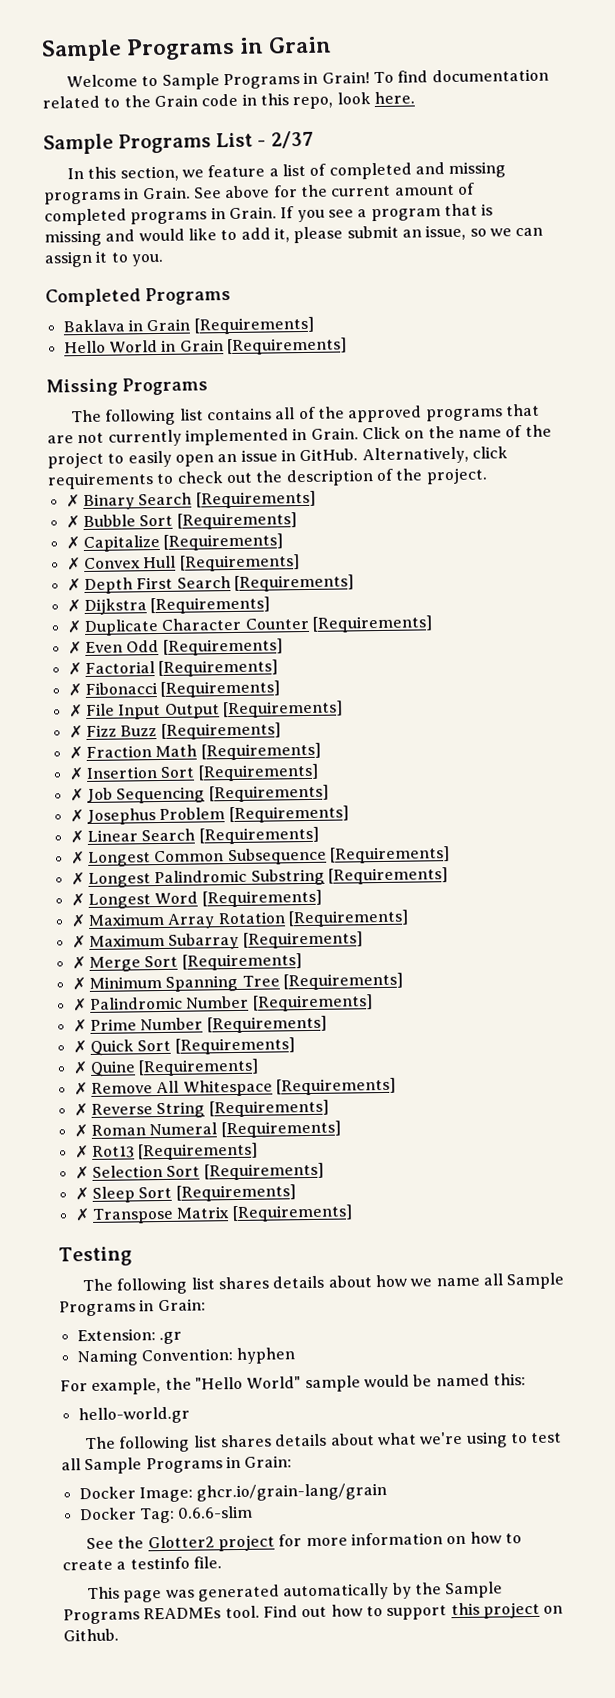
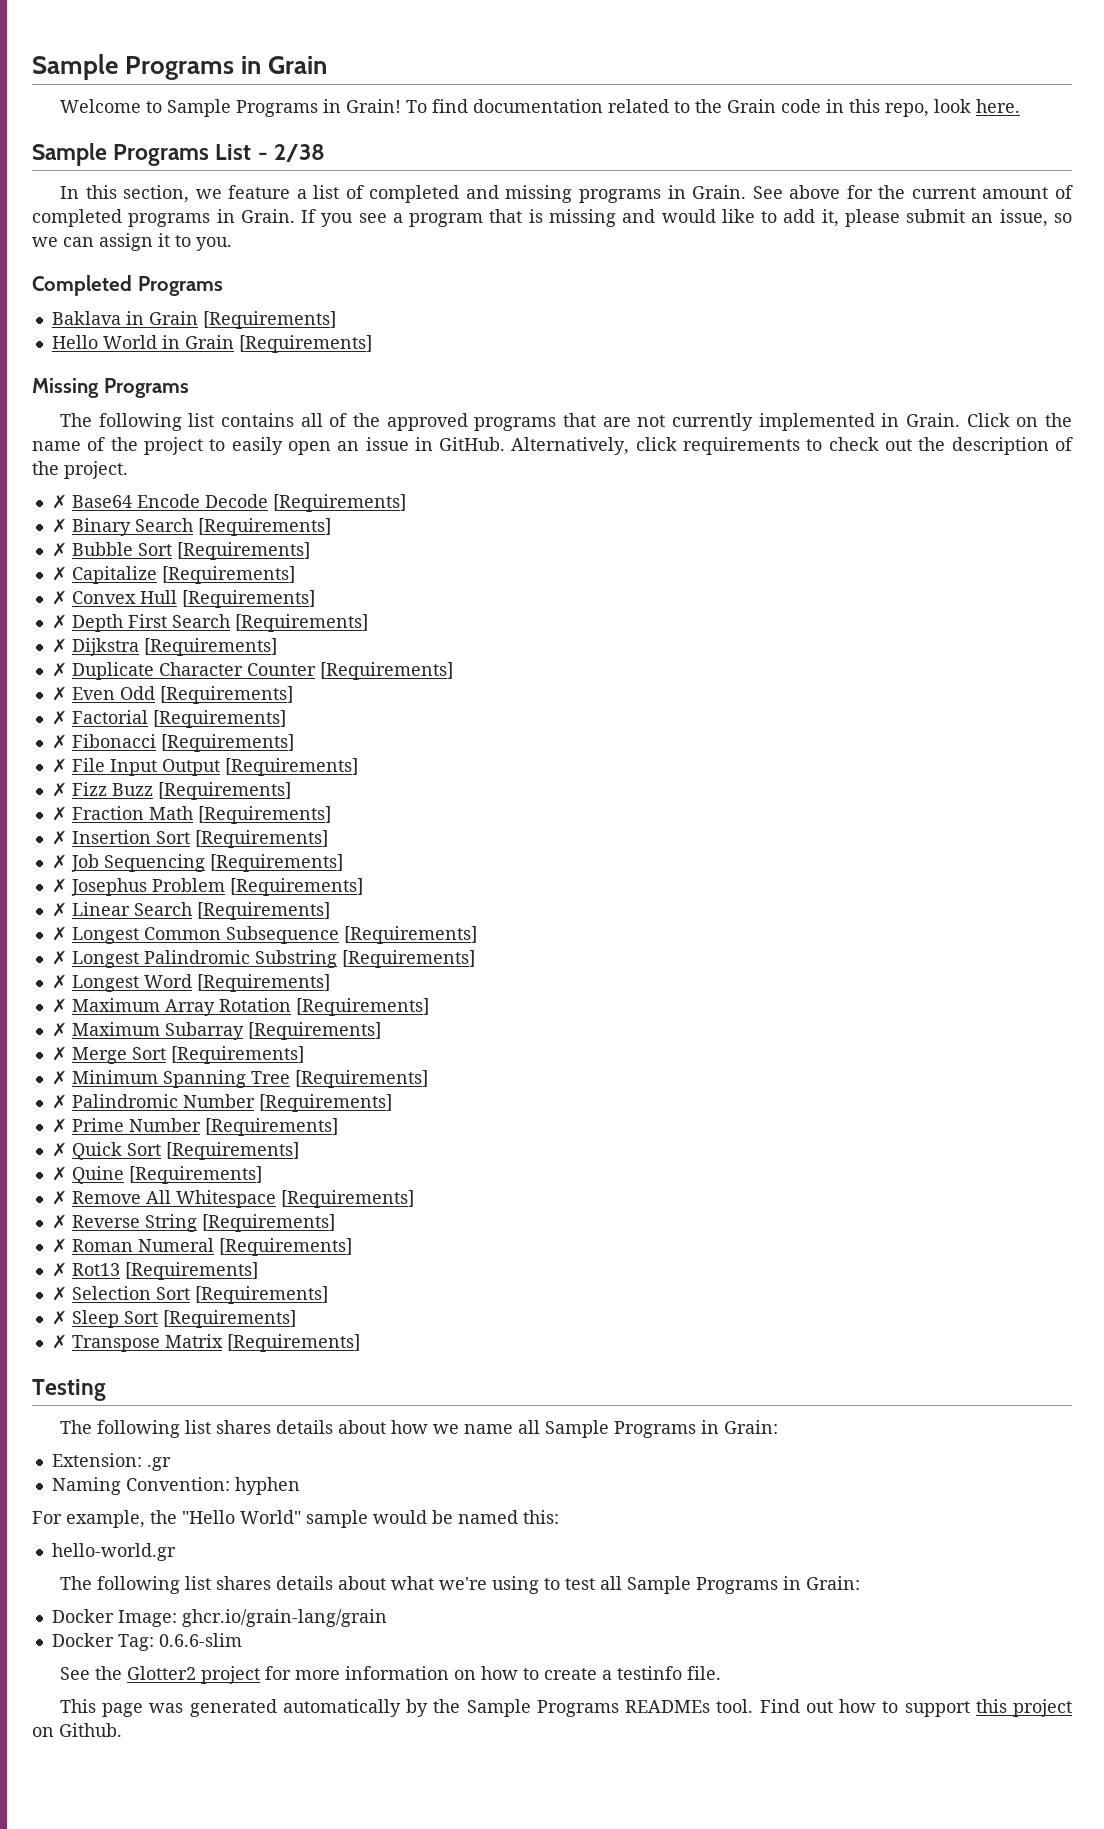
- Sample Programs List - 2/37
+ Sample Programs List - 2/38
+ ✗ Base64 Encode Decode [Requirements]

